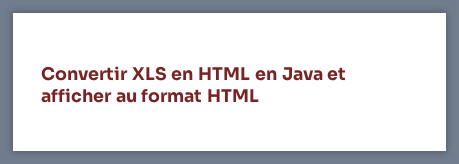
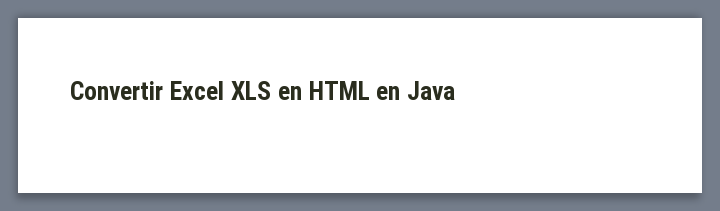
- Convertir XLS en HTML en Java et afficher au format HTML
+ Convertir Excel XLS en HTML en Java

